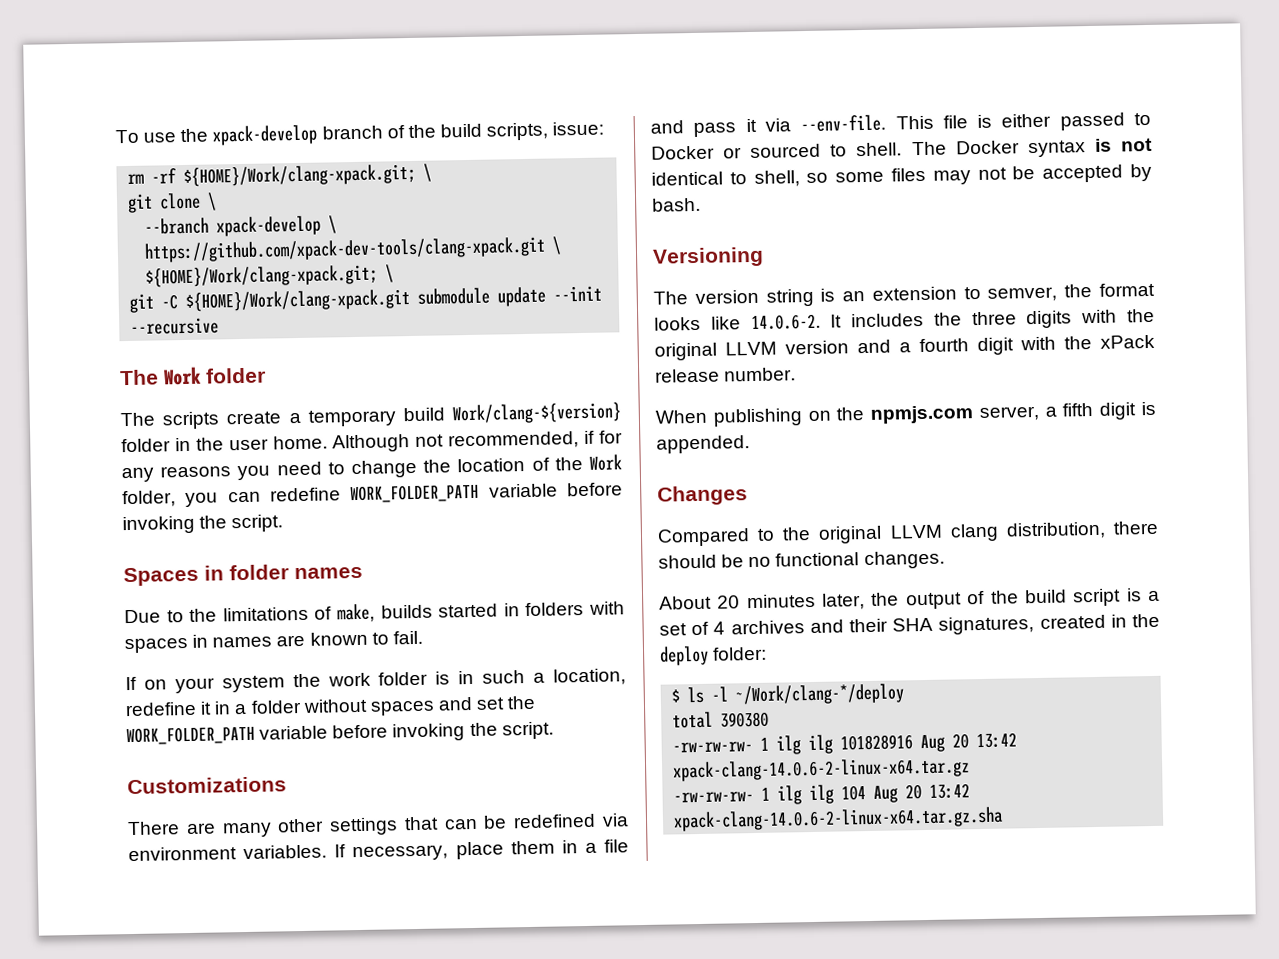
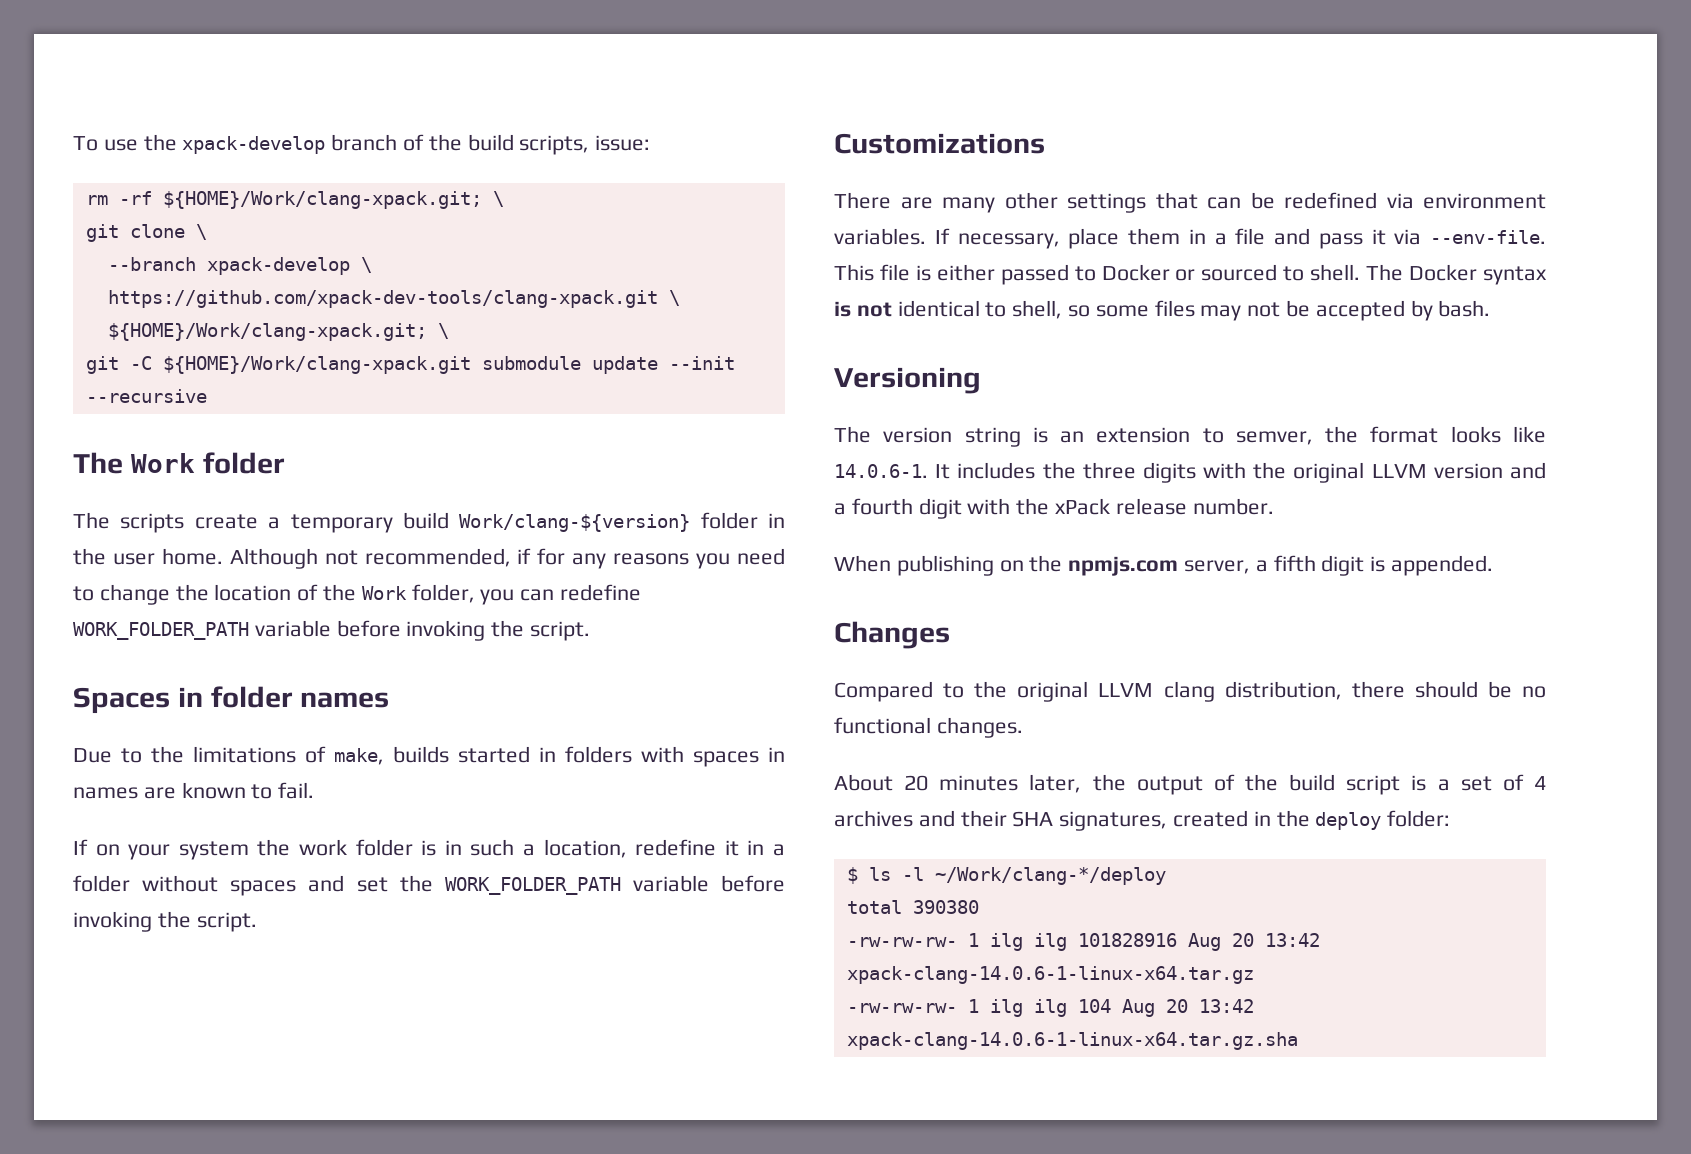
- The version string is an extension to semver, the format looks like 14.0.6-2. It includes the three digits with the original LLVM version and a fourth digit with the xPack release number.
+ The version string is an extension to semver, the format looks like 14.0.6-1. It includes the three digits with the original LLVM version and a fourth digit with the xPack release number.
- -rw-rw-rw- 1 ilg ilg 101828916 Aug 20 13:42 xpack-clang-14.0.6-2-linux-x64.tar.gz
+ -rw-rw-rw- 1 ilg ilg 101828916 Aug 20 13:42 xpack-clang-14.0.6-1-linux-x64.tar.gz
- -rw-rw-rw- 1 ilg ilg 104 Aug 20 13:42 xpack-clang-14.0.6-2-linux-x64.tar.gz.sha
+ -rw-rw-rw- 1 ilg ilg 104 Aug 20 13:42 xpack-clang-14.0.6-1-linux-x64.tar.gz.sha

